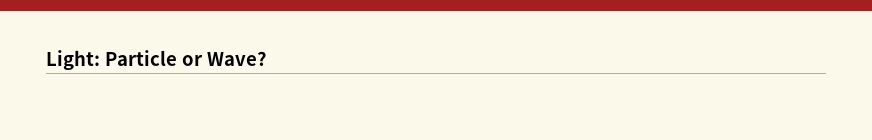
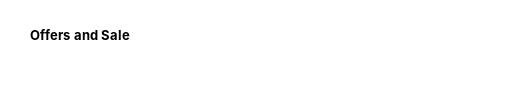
- Light: Particle or Wave?
+ Offers and Sale

